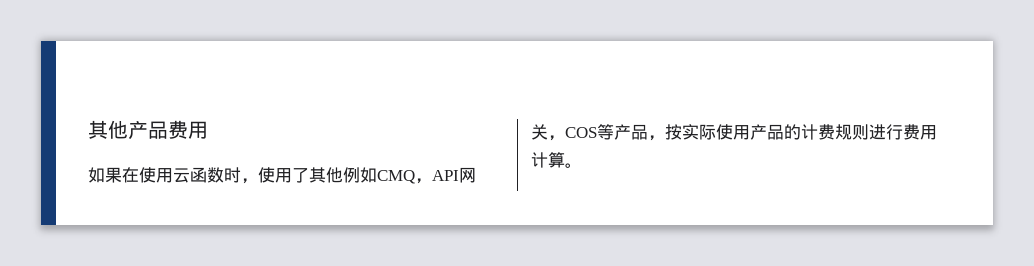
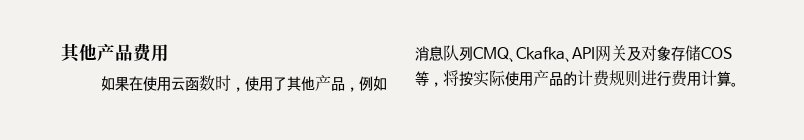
- 如果在使用云函数时，使用了其他例如CMQ，API网关，COS等产品，按实际使用产品的计费规则进行费用计算。
+ 如果在使用云函数时，使用了其他产品，例如消息队列CMQ、Ckafka、API网关及对象存储COS等，将按实际使用产品的计费规则进行费用计算。

